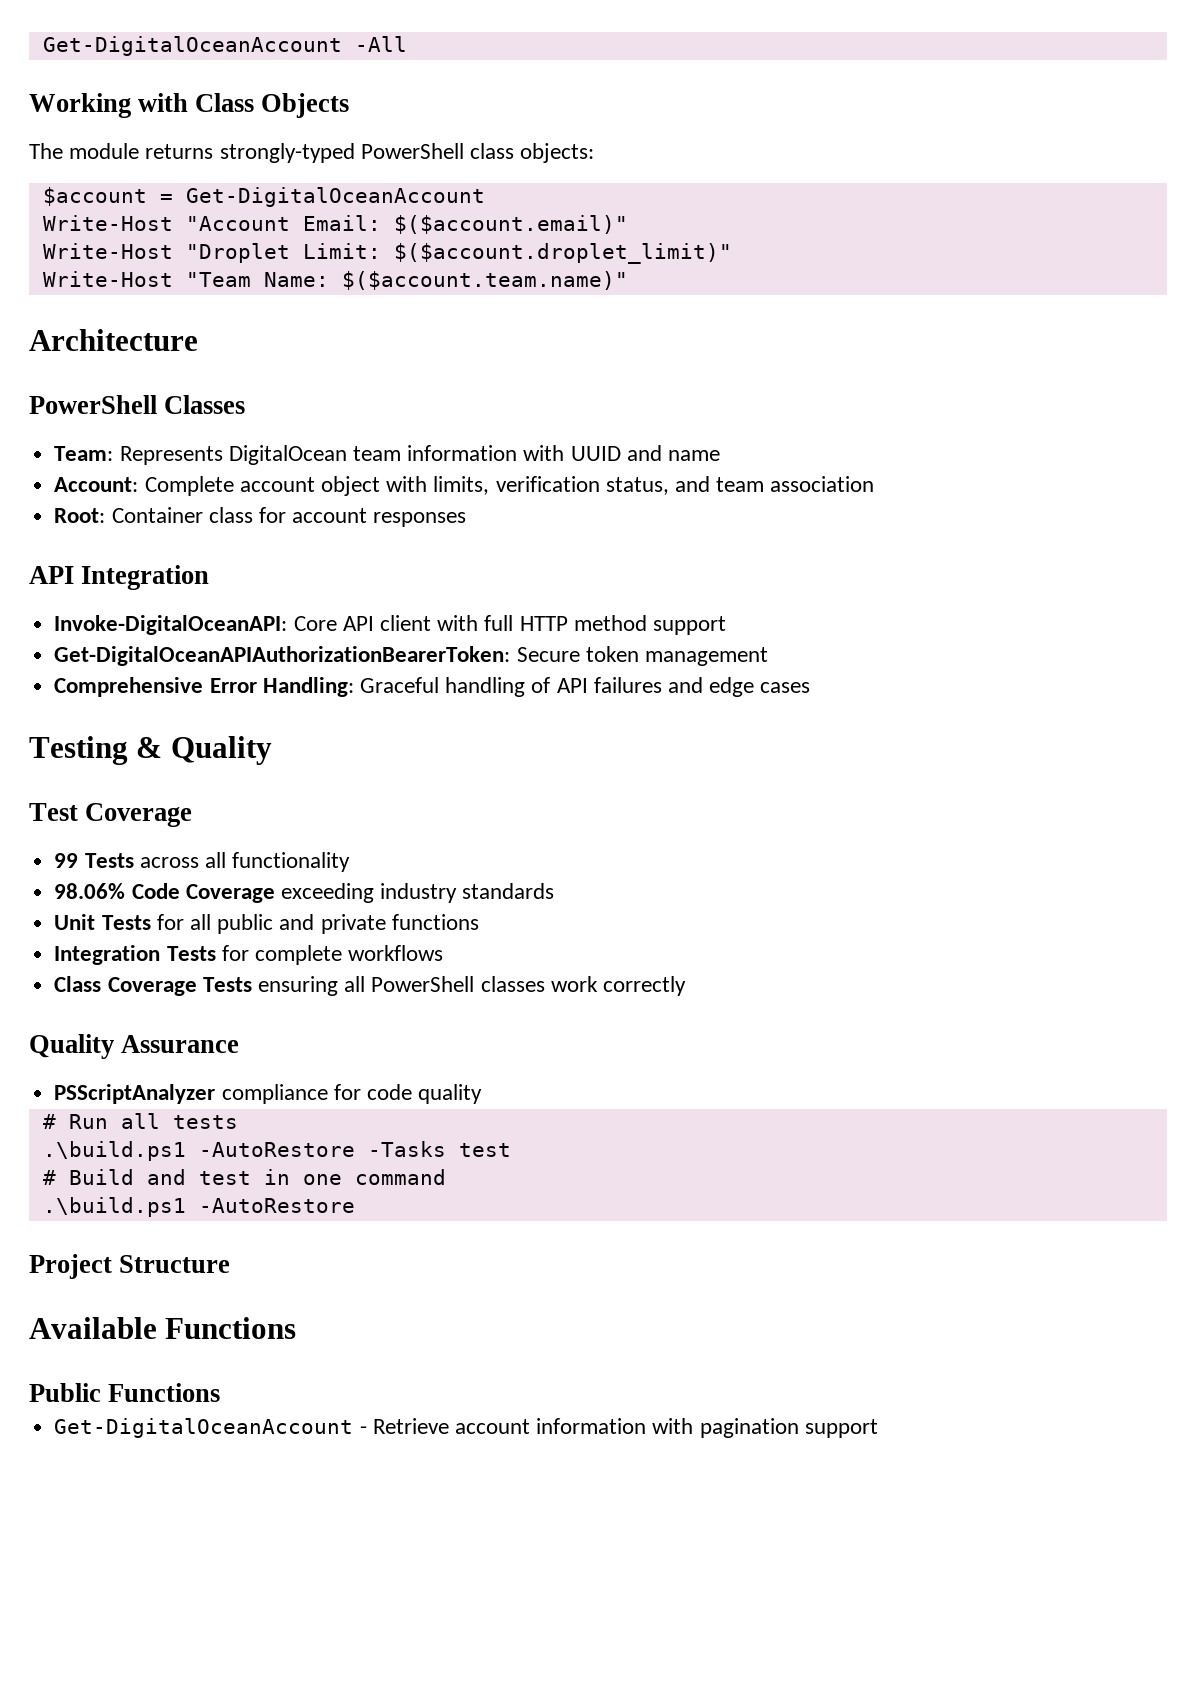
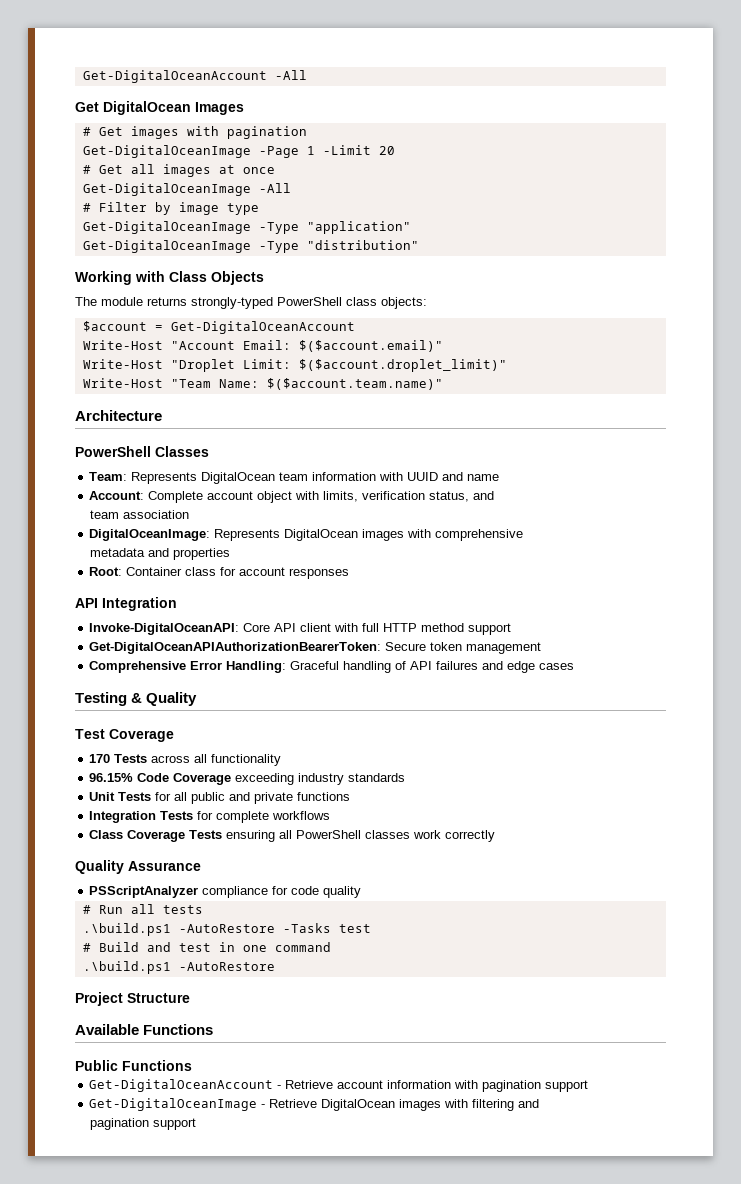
+ Get DigitalOcean Images
+ # Get images with pagination
+ Get-DigitalOceanImage -Page 1 -Limit 20
+ # Get all images at once
+ Get-DigitalOceanImage -All
+ # Filter by image type
+ Get-DigitalOceanImage -Type "application"
+ Get-DigitalOceanImage -Type "distribution"
- Account: Complete account object with limits, verification status, and team association
+ Account: Complete account object with limits, verification status, and
+ team association
+ DigitalOceanImage: Represents DigitalOcean images with comprehensive
+ metadata and properties
- 99 Tests across all functionality
+ 170 Tests across all functionality
- 98.06% Code Coverage exceeding industry standards
+ 96.15% Code Coverage exceeding industry standards
+ Get-DigitalOceanImage - Retrieve DigitalOcean images with filtering and
+ pagination support

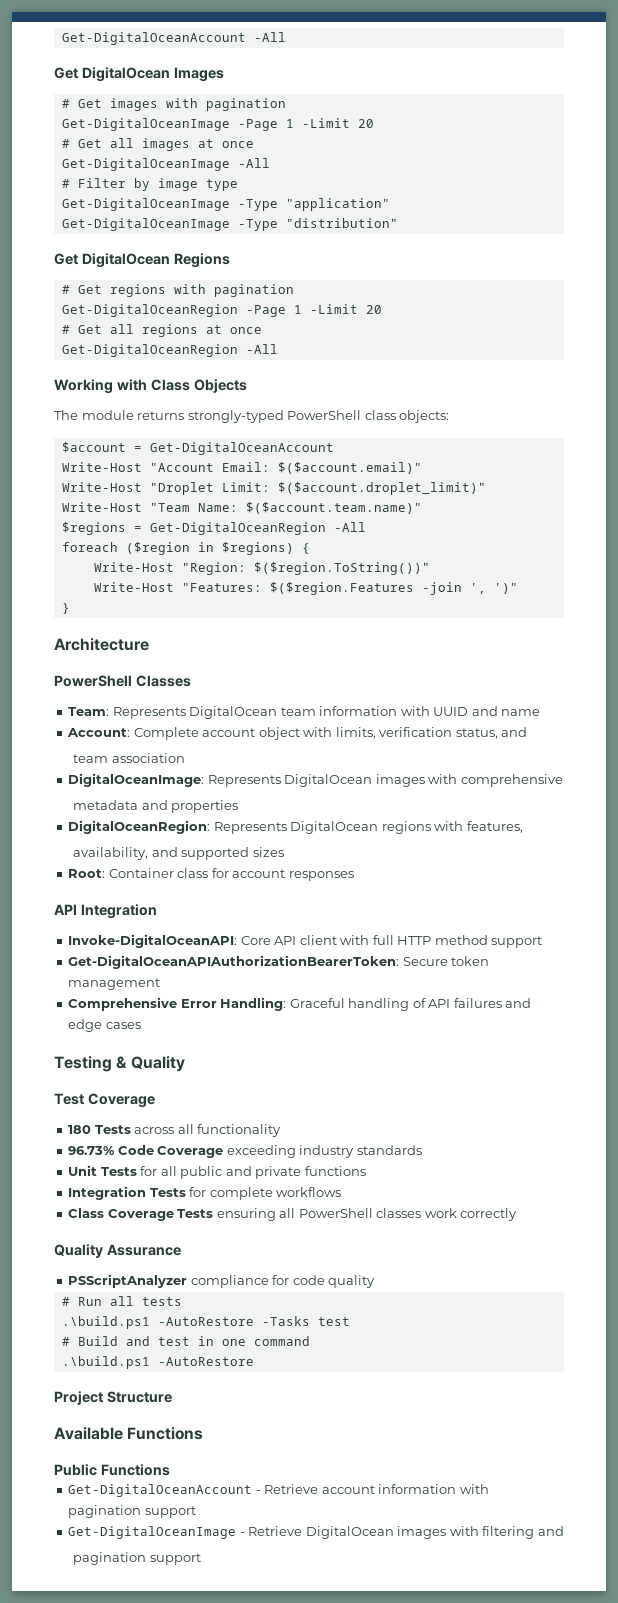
+ Get DigitalOcean Regions
+ # Get regions with pagination
+ Get-DigitalOceanRegion -Page 1 -Limit 20
+ # Get all regions at once
+ Get-DigitalOceanRegion -All
+ $regions = Get-DigitalOceanRegion -All
+ foreach ($region in $regions) {
+ Write-Host "Region: $($region.ToString())"
+ Write-Host "Features: $($region.Features -join ', ')"
+ }
+ DigitalOceanRegion: Represents DigitalOcean regions with features,
+ availability, and supported sizes
- 170 Tests across all functionality
+ 180 Tests across all functionality
- 96.15% Code Coverage exceeding industry standards
+ 96.73% Code Coverage exceeding industry standards

